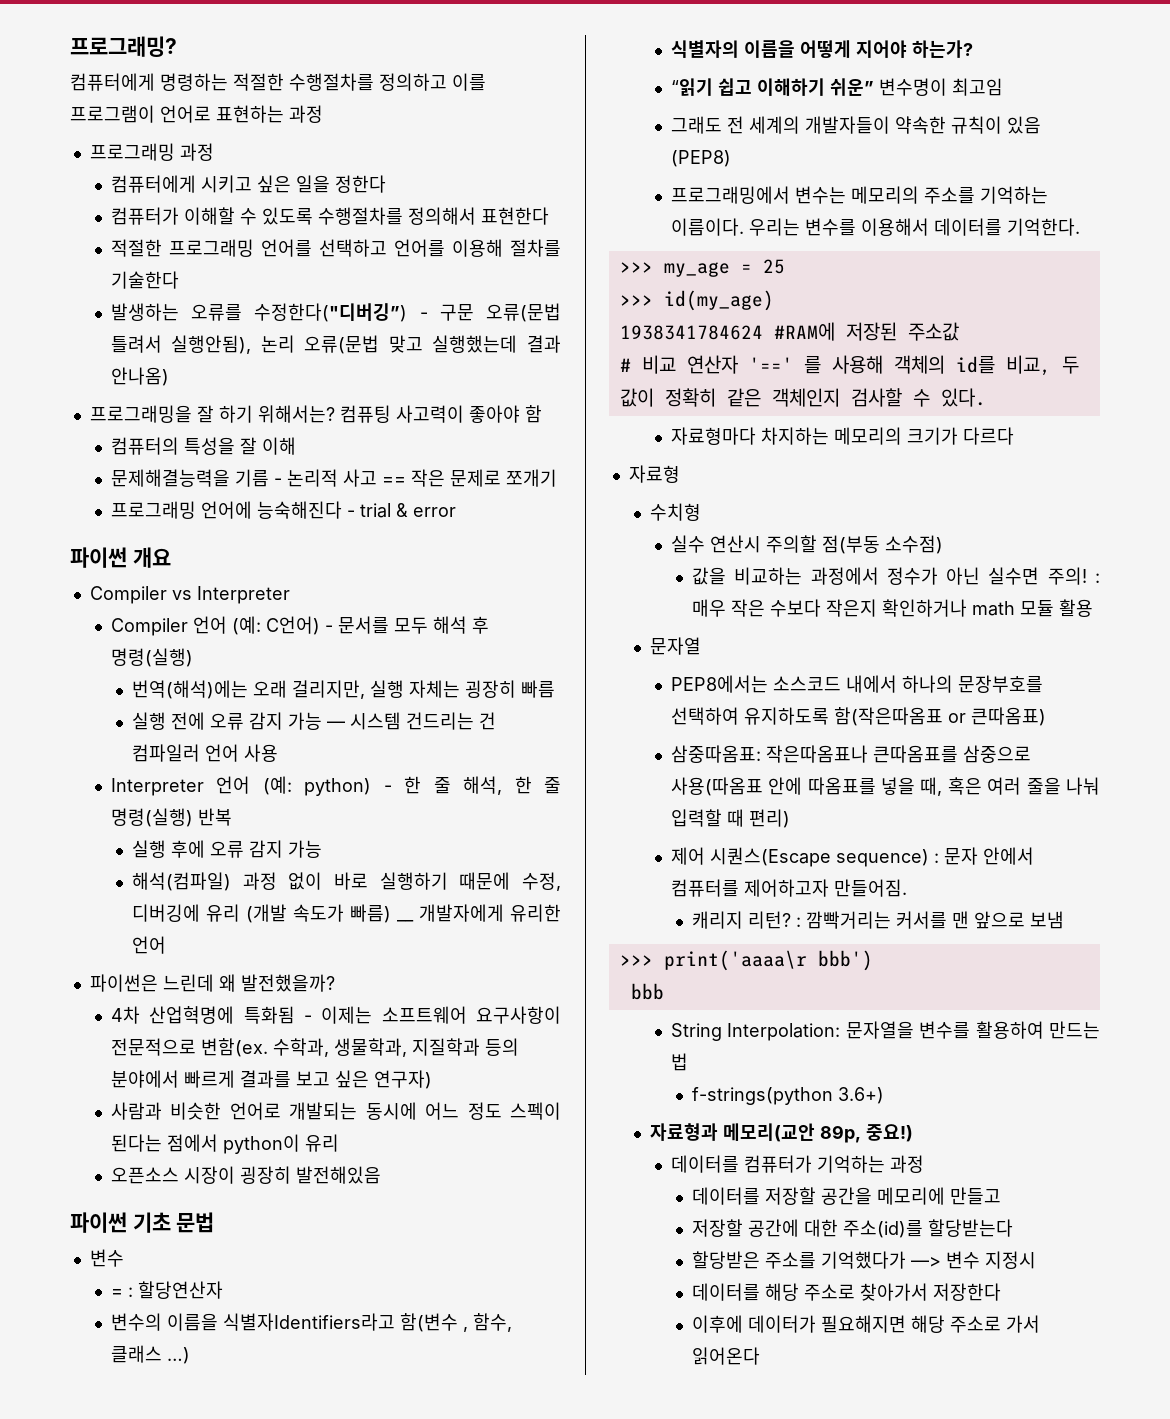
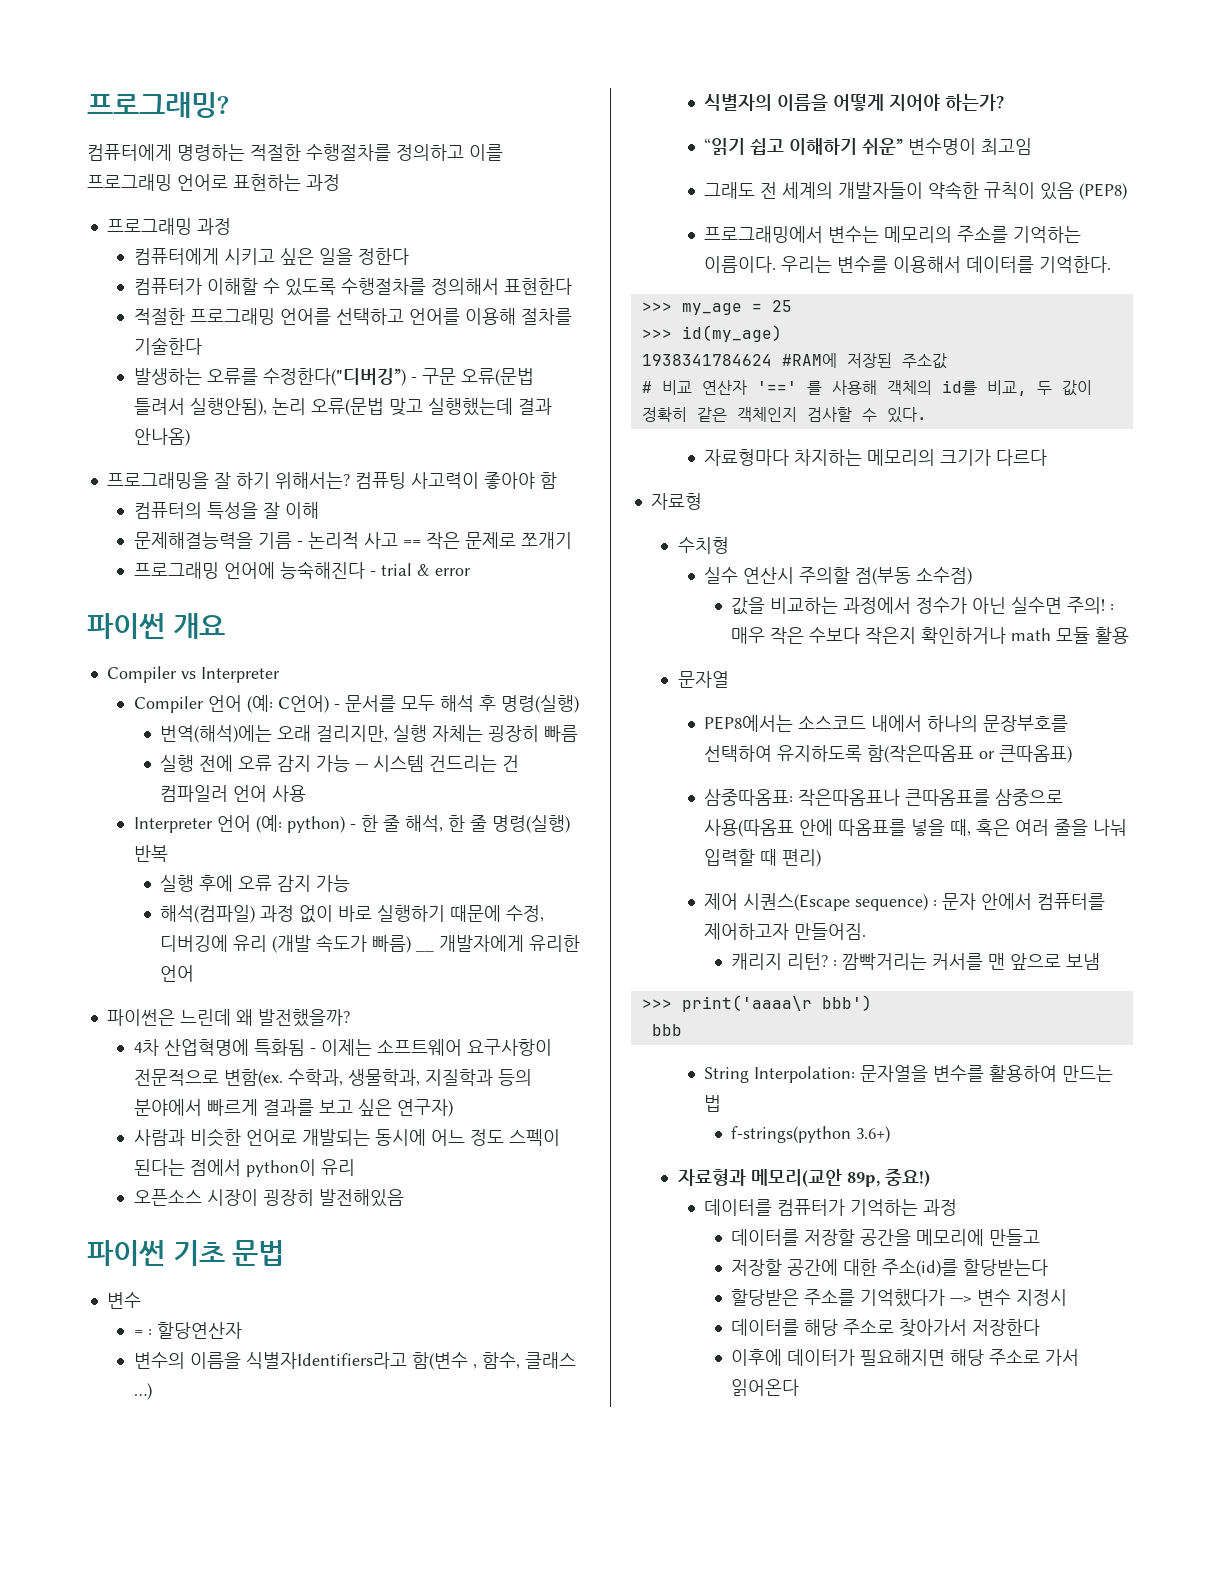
- 컴퓨터에게 명령하는 적절한 수행절차를 정의하고 이를 프로그램이 언어로 표현하는 과정
+ 컴퓨터에게 명령하는 적절한 수행절차를 정의하고 이를 프로그래밍 언어로 표현하는 과정

